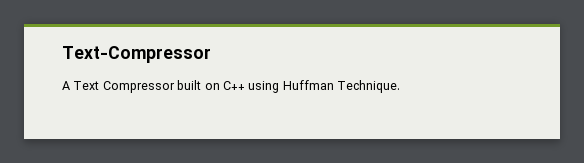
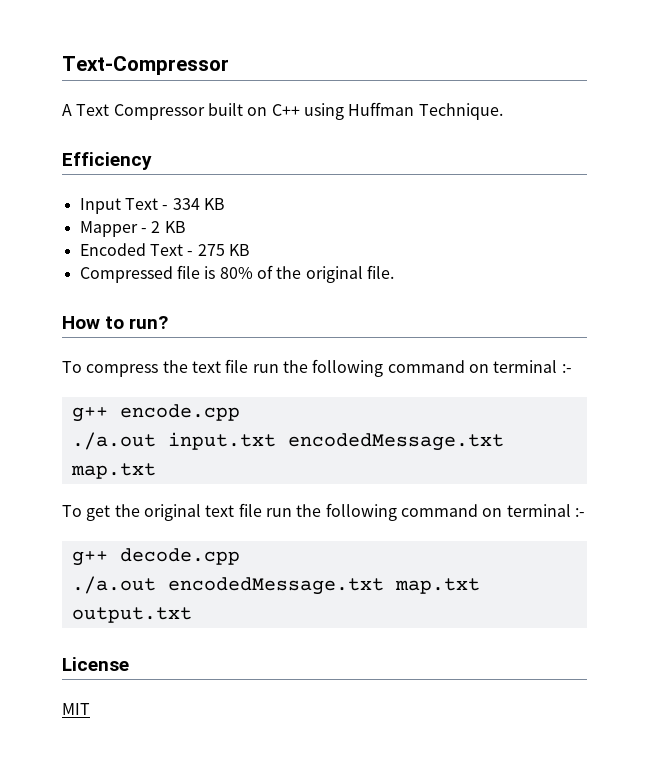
+ Efficiency
+ Input Text - 334 KB
+ Mapper - 2 KB
+ Encoded Text - 275 KB
+ Compressed file is 80% of the original file.
+ How to run?
+ To compress the text file run the following command on terminal :-
+ g++ encode.cpp
+ ./a.out input.txt encodedMessage.txt map.txt
+ To get the original text file run the following command on terminal :-
+ g++ decode.cpp
+ ./a.out encodedMessage.txt map.txt output.txt
+ License
+ MIT

